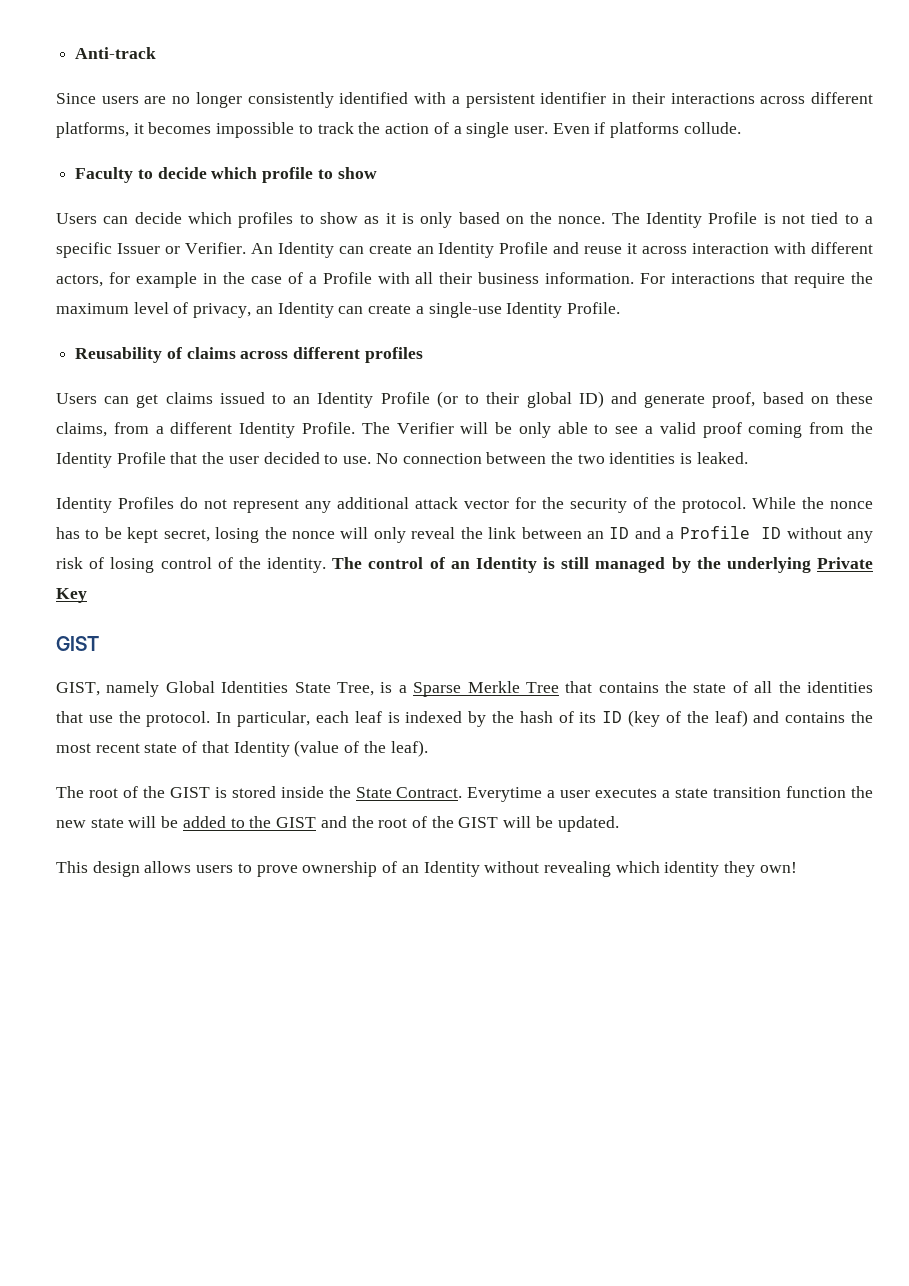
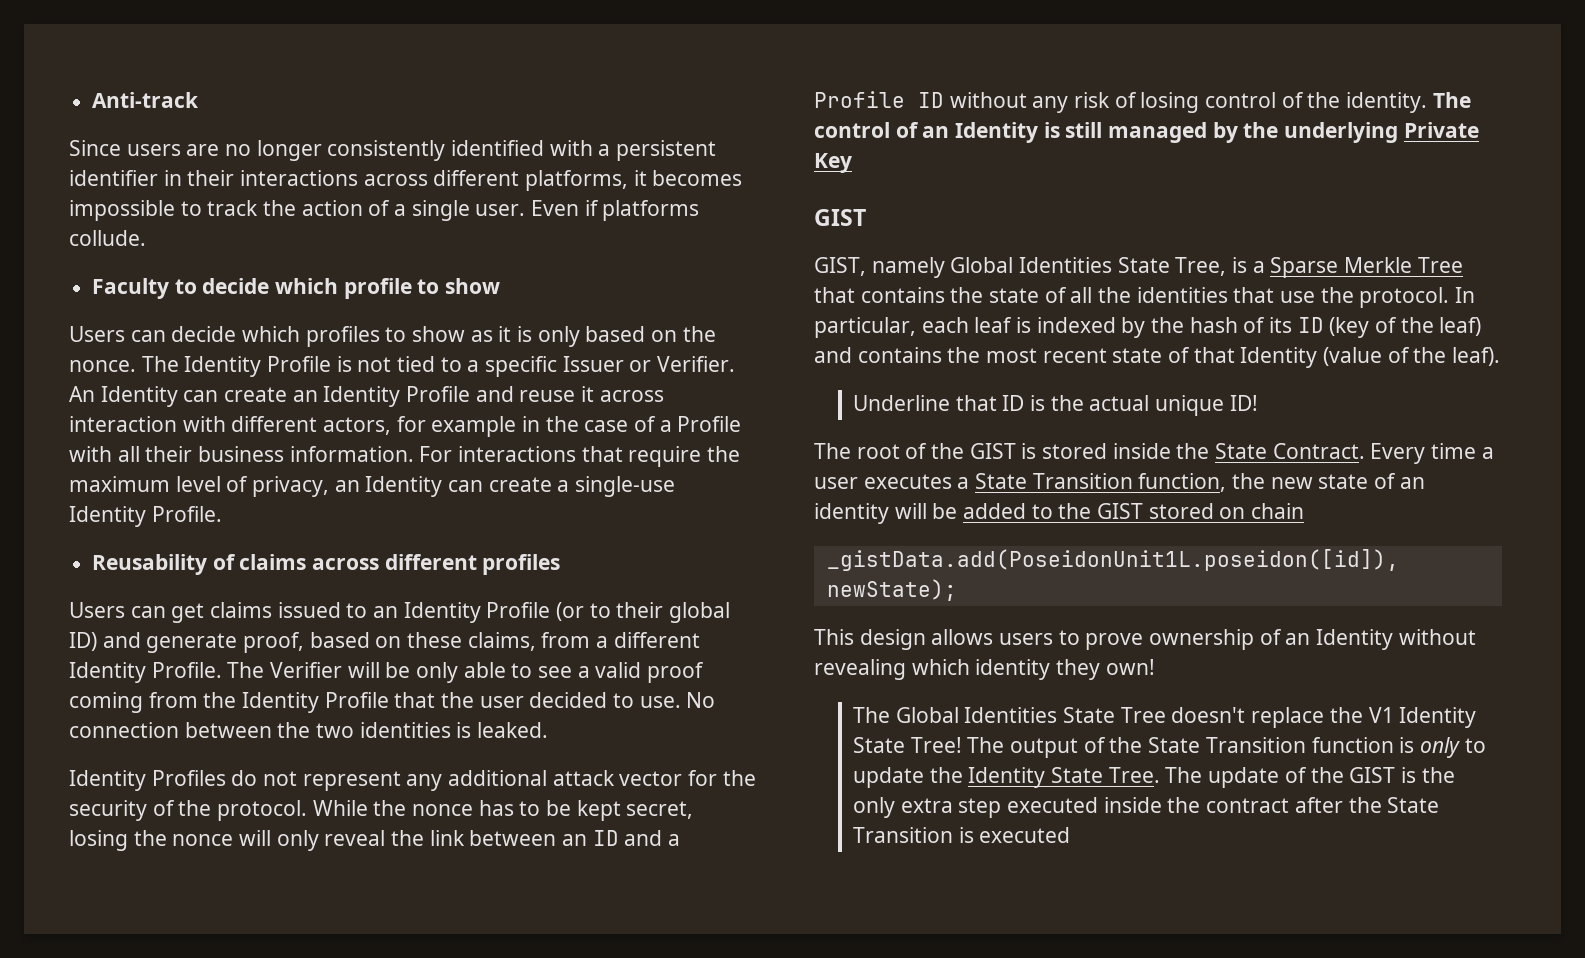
+ Underline that ID is the actual unique ID!
- Everytime a user executes a state transition function the new state will be added to the GIST and the root of the GIST will be updated.
+ Every time a user executes a State Transition function, the new state of an identity will be added to the GIST stored on chain
+ _gistData.add(PoseidonUnit1L.poseidon([id]), newState);
+ The Global Identities State Tree doesn't replace the V1 Identity State Tree! The output of the State Transition function is only to update the Identity State Tree. The update of the GIST is the only extra step executed inside the contract after the State Transition is executed

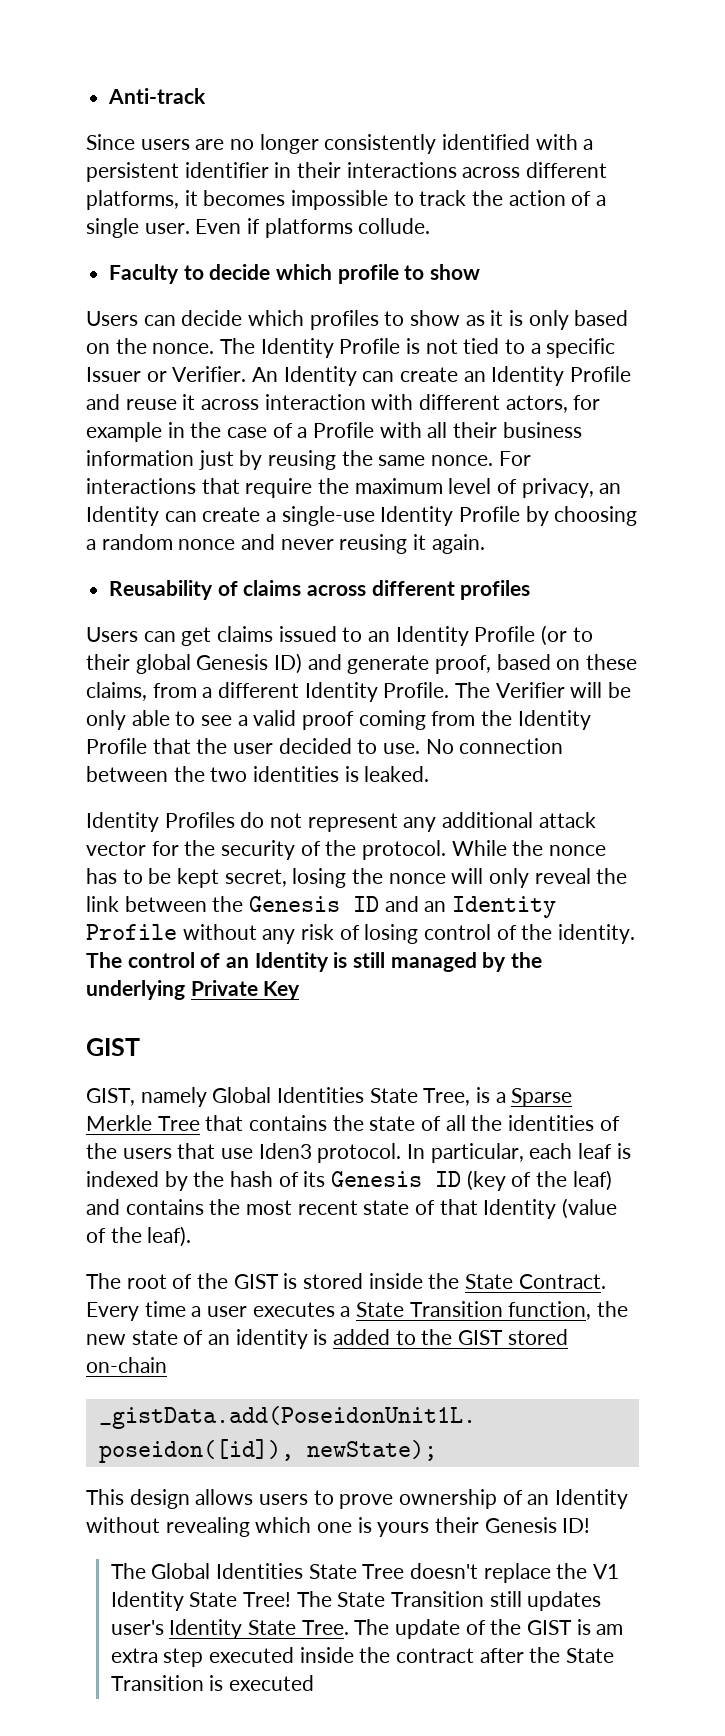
- An Identity can create an Identity Profile and reuse it across interaction with different actors, for example in the case of a Profile with all their business information.
+ An Identity can create an Identity Profile and reuse it across interaction with different actors, for example in the case of a Profile with all their business information just by reusing the same nonce.
- For interactions that require the maximum level of privacy, an Identity can create a single-use Identity Profile.
+ For interactions that require the maximum level of privacy, an Identity can create a single-use Identity Profile by choosing a random nonce and never reusing it again.
- Users can get claims issued to an Identity Profile (or to their global ID) and generate proof, based on these claims, from a different Identity Profile.
+ Users can get claims issued to an Identity Profile (or to their global Genesis ID) and generate proof, based on these claims, from a different Identity Profile.
- While the nonce has to be kept secret, losing the nonce will only reveal the link between an ID and a Profile ID without any risk of losing control of the identity.
+ While the nonce has to be kept secret, losing the nonce will only reveal the link between the Genesis ID and an Identity Profile without any risk of losing control of the identity.
- GIST, namely Global Identities State Tree, is a Sparse Merkle Tree that contains the state of all the identities that use the protocol.
+ GIST, namely Global Identities State Tree, is a Sparse Merkle Tree that contains the state of all the identities of the users that use Iden3 protocol.
- In particular, each leaf is indexed by the hash of its ID (key of the leaf) and contains the most recent state of that Identity (value of the leaf).
+ In particular, each leaf is indexed by the hash of its Genesis ID (key of the leaf) and contains the most recent state of that Identity (value of the leaf).
- Underline that ID is the actual unique ID!
- Every time a user executes a State Transition function, the new state of an identity will be added to the GIST stored on chain
+ Every time a user executes a State Transition function, the new state of an identity is added to the GIST stored on-chain
- This design allows users to prove ownership of an Identity without revealing which identity they own!
+ This design allows users to prove ownership of an Identity without revealing which one is yours their Genesis ID!
- The output of the State Transition function is only to update the Identity State Tree.
+ The State Transition still updates user's Identity State Tree.
- The update of the GIST is the only extra step executed inside the contract after the State Transition is executed
+ The update of the GIST is am extra step executed inside the contract after the State Transition is executed

